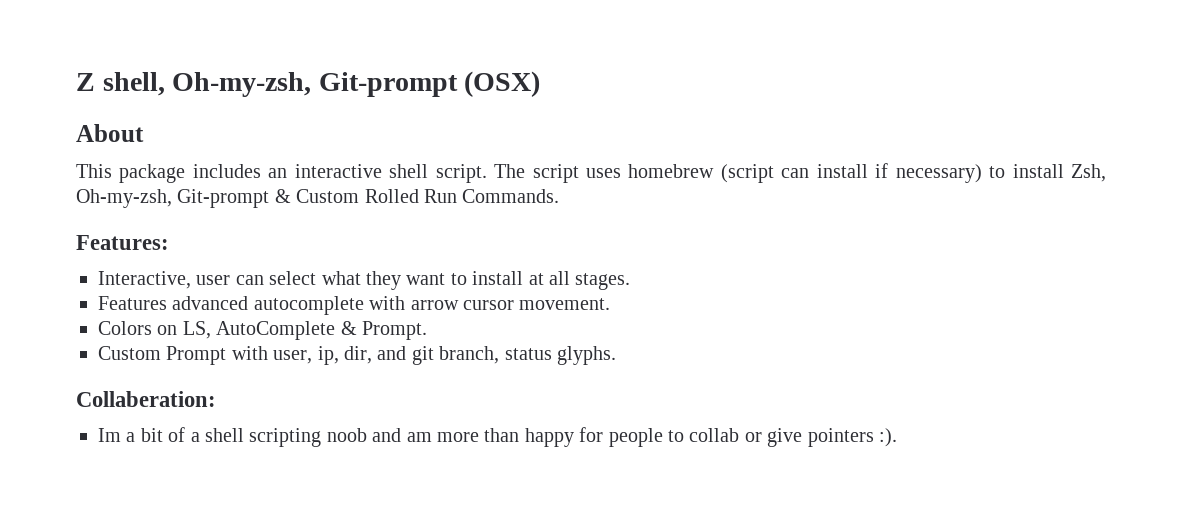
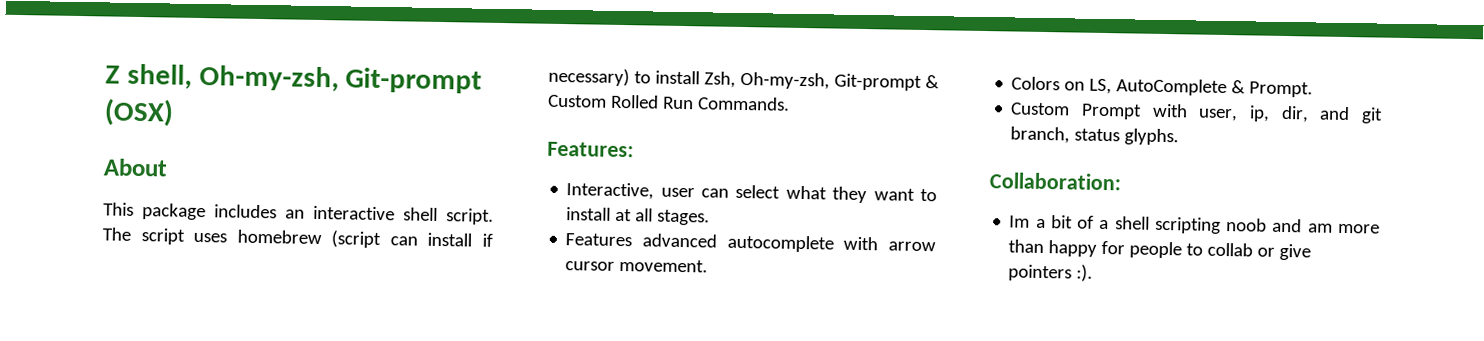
- Collaberation:
+ Collaboration:

